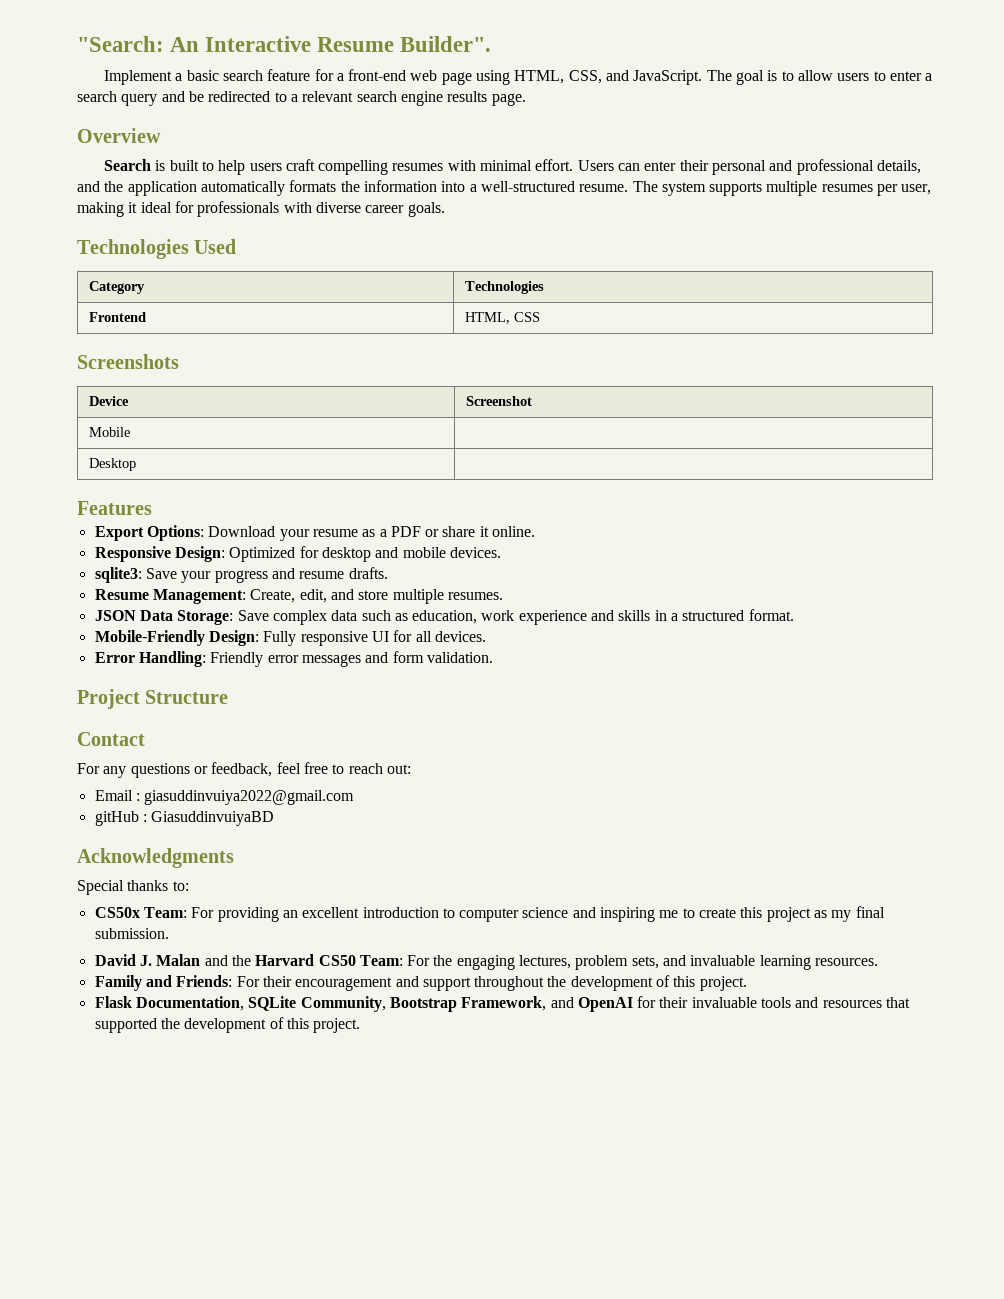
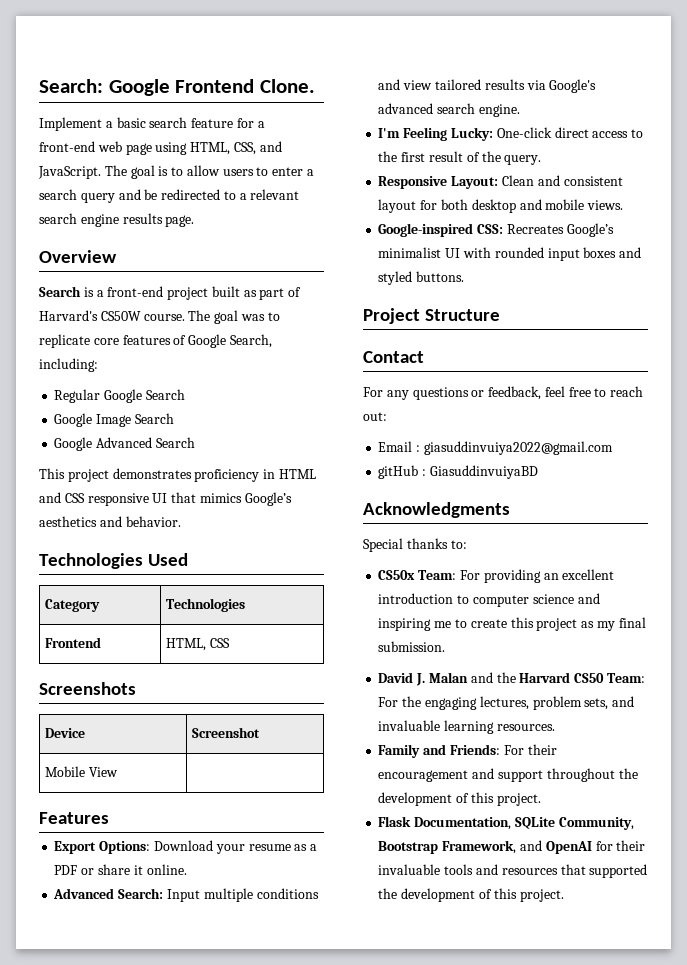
- "Search: An Interactive Resume Builder".
+ Search: Google Frontend Clone.
- Search is built to help users craft compelling resumes with minimal effort. Users can enter their personal and professional details, and the application automatically formats the information into a well-structured resume. The system supports multiple resumes per user, making it ideal for professionals with diverse career goals.
+ Search is a front-end project built as part of Harvard's CS50W course. The goal was to replicate core features of Google Search, including:
+ Regular Google Search
+ Google Image Search
+ Google Advanced Search
+ This project demonstrates proficiency in HTML and CSS responsive UI that mimics Google’s aesthetics and behavior.
- Mobile |
- Desktop |
+ Mobile View |
- Responsive Design: Optimized for desktop and mobile devices.
- sqlite3: Save your progress and resume drafts.
- Resume Management: Create, edit, and store multiple resumes.
- JSON Data Storage: Save complex data such as education, work experience and skills in a structured format.
- Mobile-Friendly Design: Fully responsive UI for all devices.
- Error Handling: Friendly error messages and form validation.
+ Advanced Search: Input multiple conditions and view tailored results via Google's advanced search engine.
+ I'm Feeling Lucky: One-click direct access to the first result of the query.
+ Responsive Layout: Clean and consistent layout for both desktop and mobile views.
+ Google-inspired CSS: Recreates Google’s minimalist UI with rounded input boxes and styled buttons.

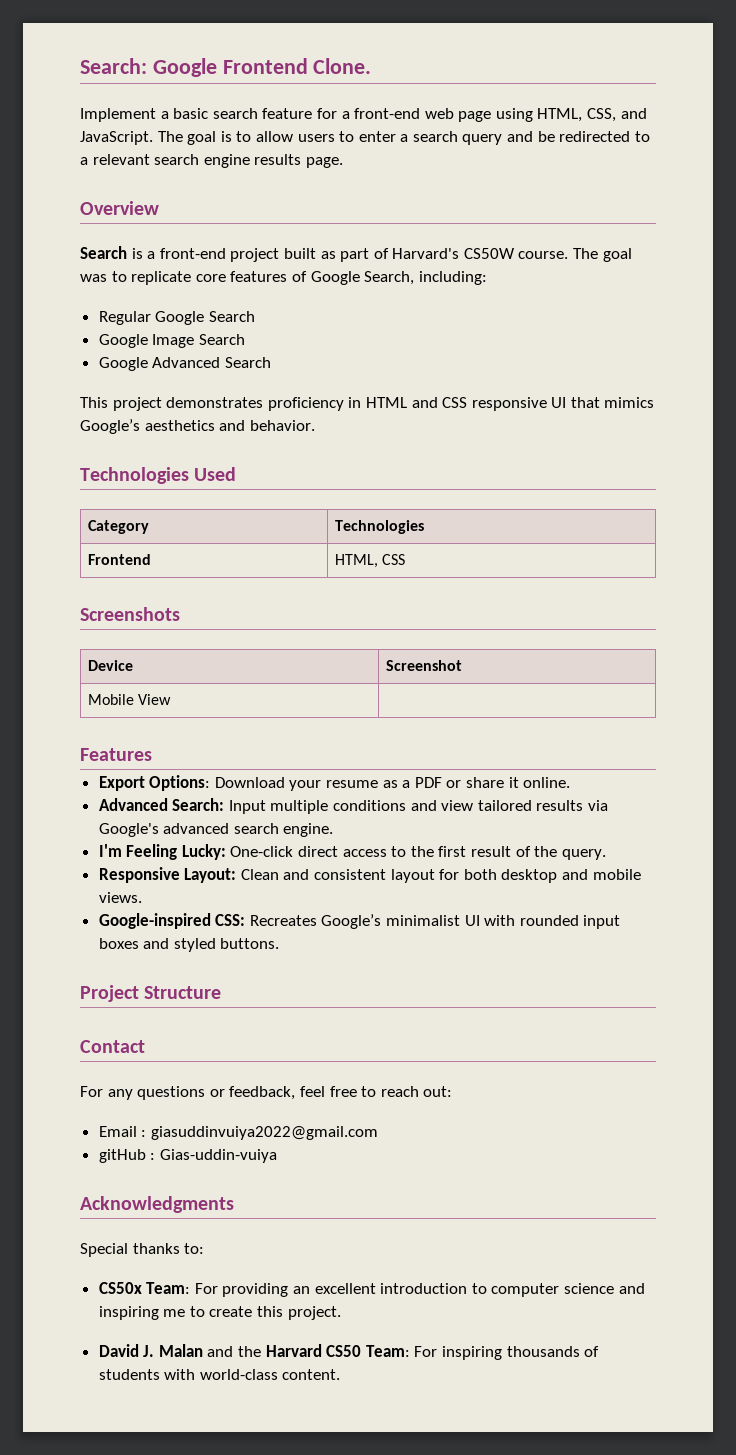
- gitHub : GiasuddinvuiyaBD
+ gitHub : Gias-uddin-vuiya
- CS50x Team: For providing an excellent introduction to computer science and inspiring me to create this project as my final submission.
+ CS50x Team: For providing an excellent introduction to computer science and inspiring me to create this project.
- David J. Malan and the Harvard CS50 Team: For the engaging lectures, problem sets, and invaluable learning resources.
- Family and Friends: For their encouragement and support throughout the development of this project.
- Flask Documentation, SQLite Community, Bootstrap Framework, and OpenAI for their invaluable tools and resources that supported the development of this project.
+ David J. Malan and the Harvard CS50 Team: For inspiring thousands of students with world-class content.

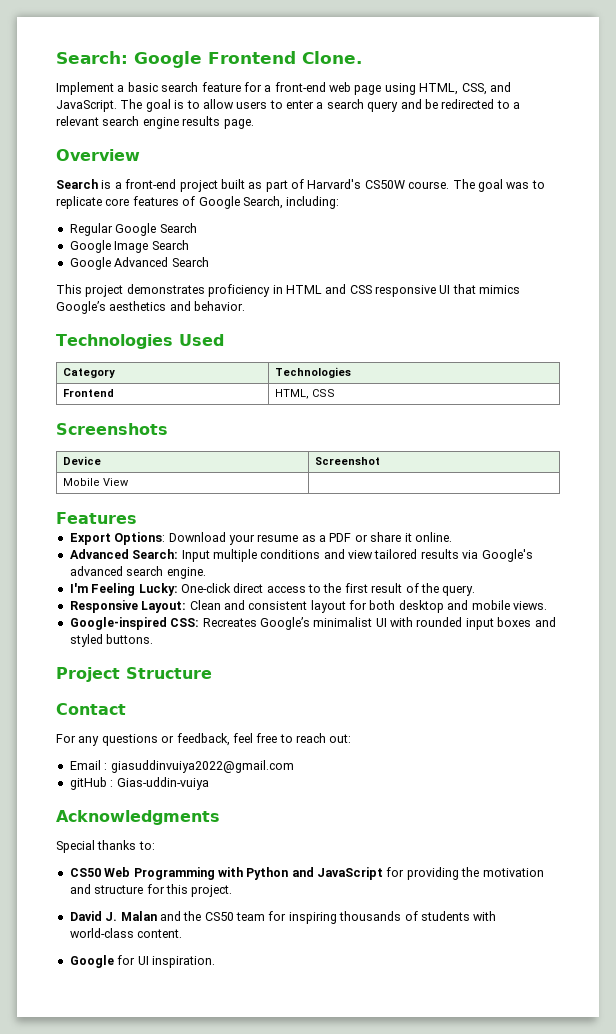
- CS50x Team: For providing an excellent introduction to computer science and inspiring me to create this project.
+ CS50 Web Programming with Python and JavaScript for providing the motivation and structure for this project.
- David J. Malan and the Harvard CS50 Team: For inspiring thousands of students with world-class content.
+ David J. Malan and the CS50 team for inspiring thousands of students with world-class content.
+ Google for UI inspiration.

